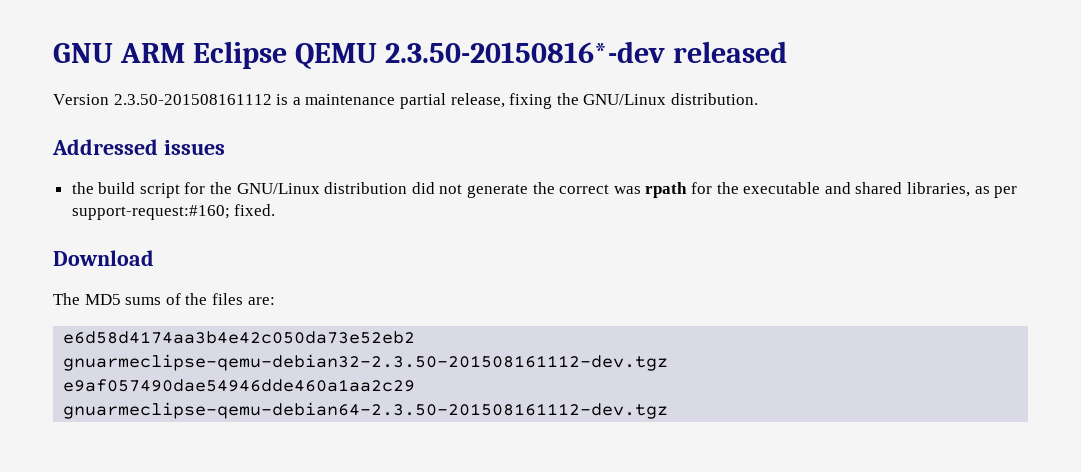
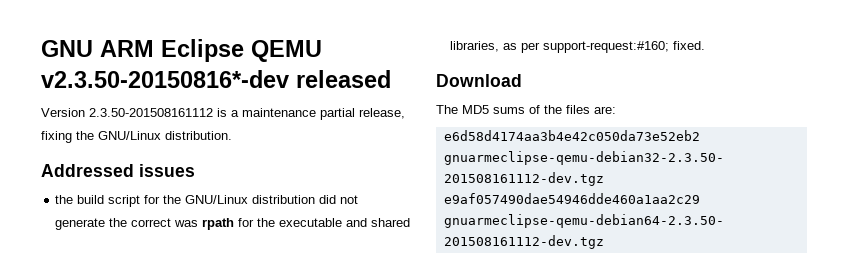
- GNU ARM Eclipse QEMU 2.3.50-20150816*-dev released
+ GNU ARM Eclipse QEMU v2.3.50-20150816*-dev released

